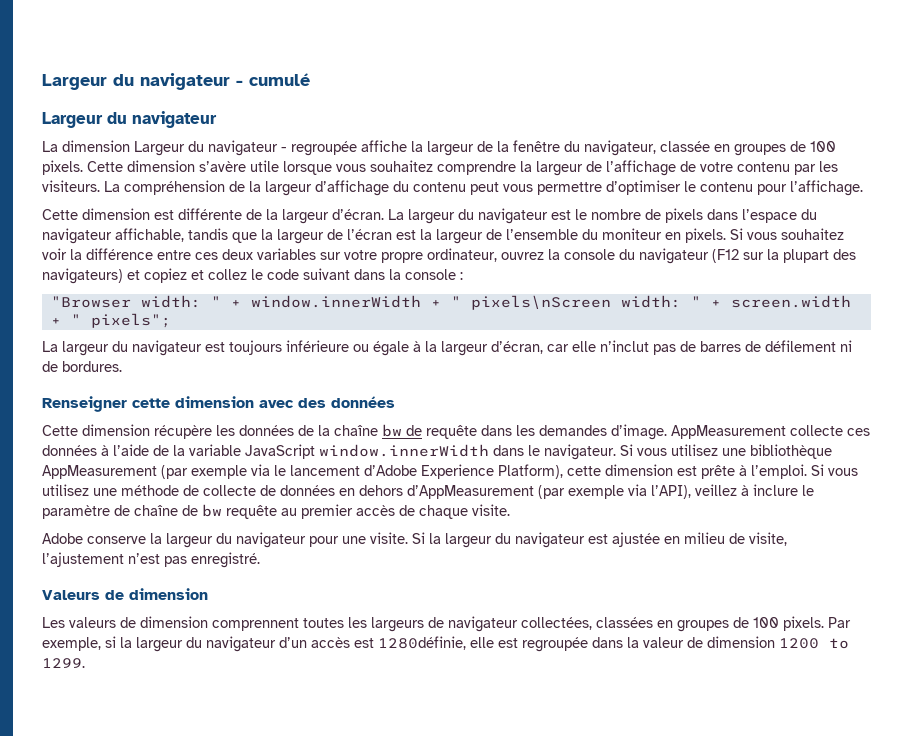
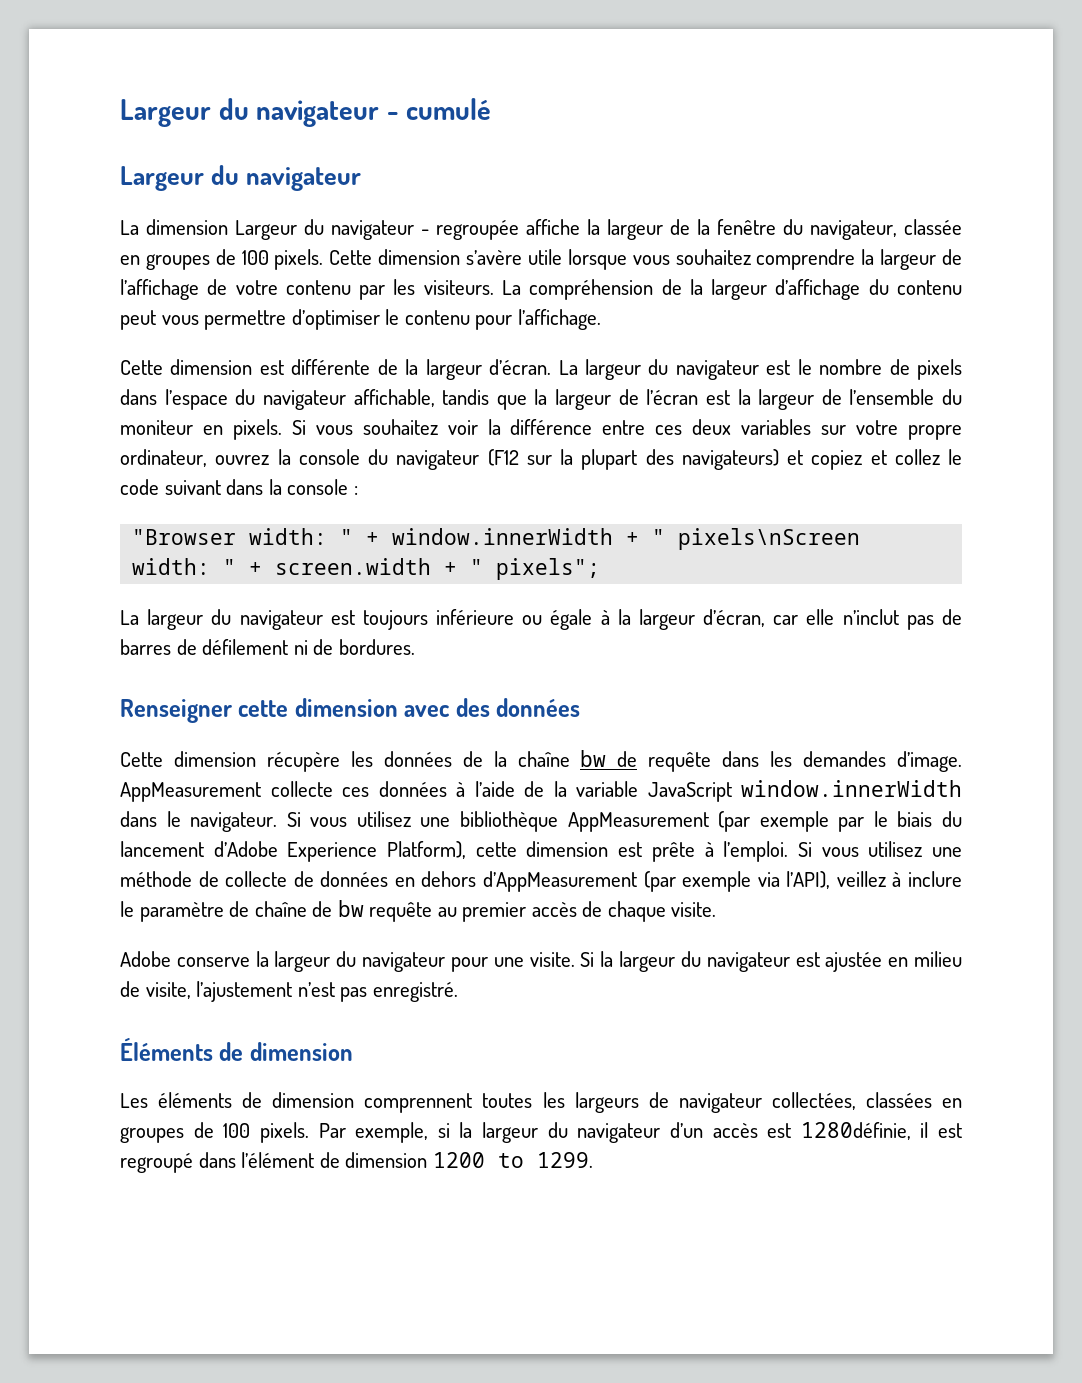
- Si vous utilisez une bibliothèque AppMeasurement (par exemple via le lancement d’Adobe Experience Platform), cette dimension est prête à l’emploi.
+ Si vous utilisez une bibliothèque AppMeasurement (par exemple par le biais du lancement d’Adobe Experience Platform), cette dimension est prête à l’emploi.
- Valeurs de dimension
+ Éléments de dimension
- Les valeurs de dimension comprennent toutes les largeurs de navigateur collectées, classées en groupes de 100 pixels.
+ Les éléments de dimension comprennent toutes les largeurs de navigateur collectées, classées en groupes de 100 pixels.
- Par exemple, si la largeur du navigateur d’un accès est 1280définie, elle est regroupée dans la valeur de dimension 1200 to 1299.
+ Par exemple, si la largeur du navigateur d’un accès est 1280définie, il est regroupé dans l’élément de dimension 1200 to 1299.

